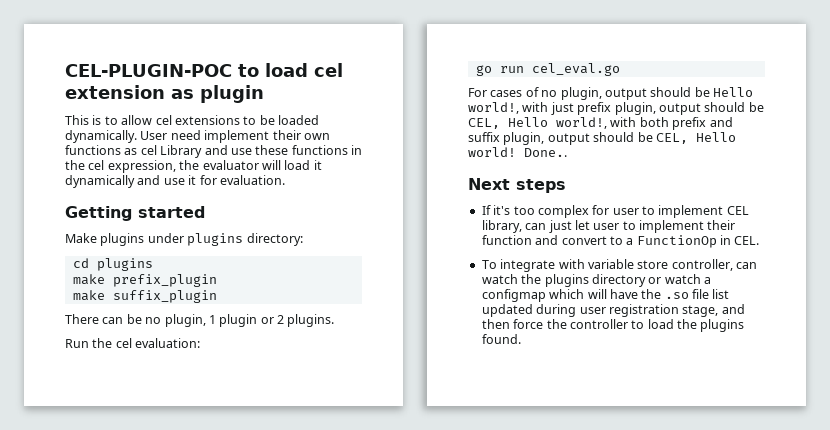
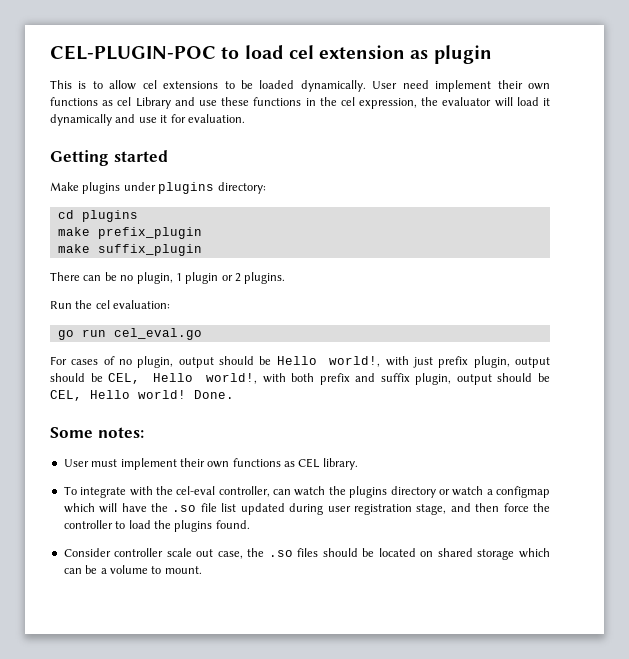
- Done..
- Next steps
- If it's too complex for user to implement CEL library, can just let user to implement their function and convert to a FunctionOp in CEL.
+ Done.
+ Some notes:
+ User must implement their own functions as CEL library.
- To integrate with variable store controller, can watch the plugins directory or watch a configmap which will have the .so file list updated during user registration stage, and then force the controller to load the plugins found.
+ To integrate with the cel-eval controller, can watch the plugins directory or watch a configmap which will have the .so file list updated during user registration stage, and then force the controller to load the plugins found.
+ Consider controller scale out case, the .so files should be located on shared storage which can be a volume to mount.

